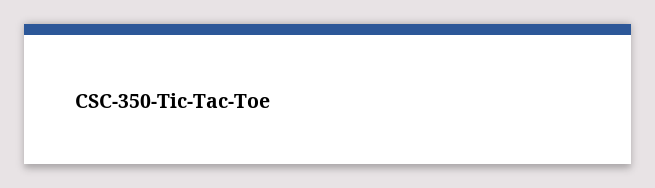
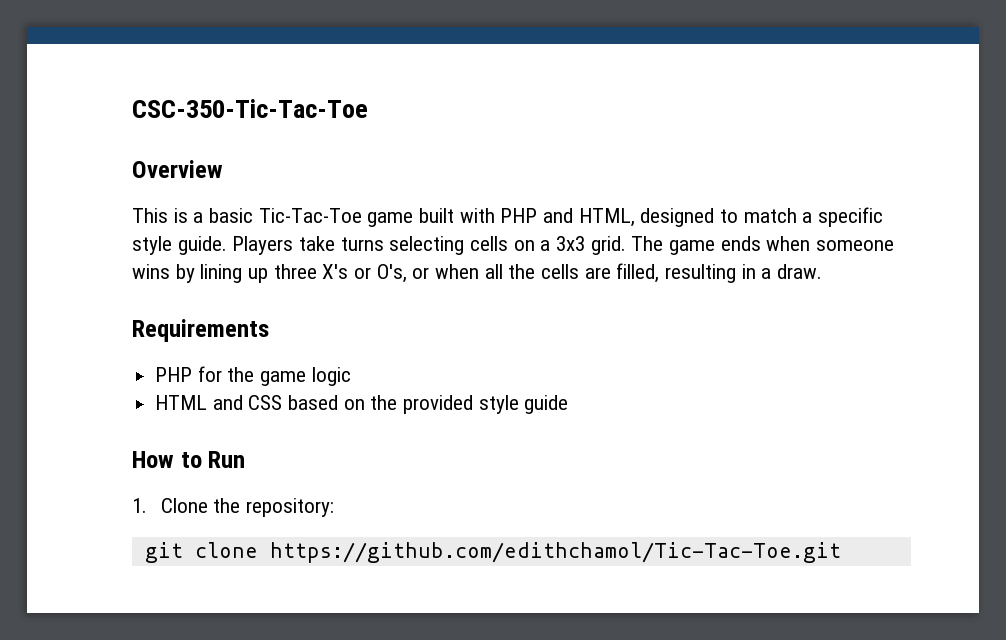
+ Overview
+ This is a basic Tic-Tac-Toe game built with PHP and HTML, designed to match a specific style guide. Players take turns selecting cells on a 3x3 grid. The game ends when someone wins by lining up three X's or O's, or when all the cells are filled, resulting in a draw.
+ Requirements
+ PHP for the game logic
+ HTML and CSS based on the provided style guide
+ How to Run
+ 1. Clone the repository:
+ git clone https://github.com/edithchamol/Tic-Tac-Toe.git

